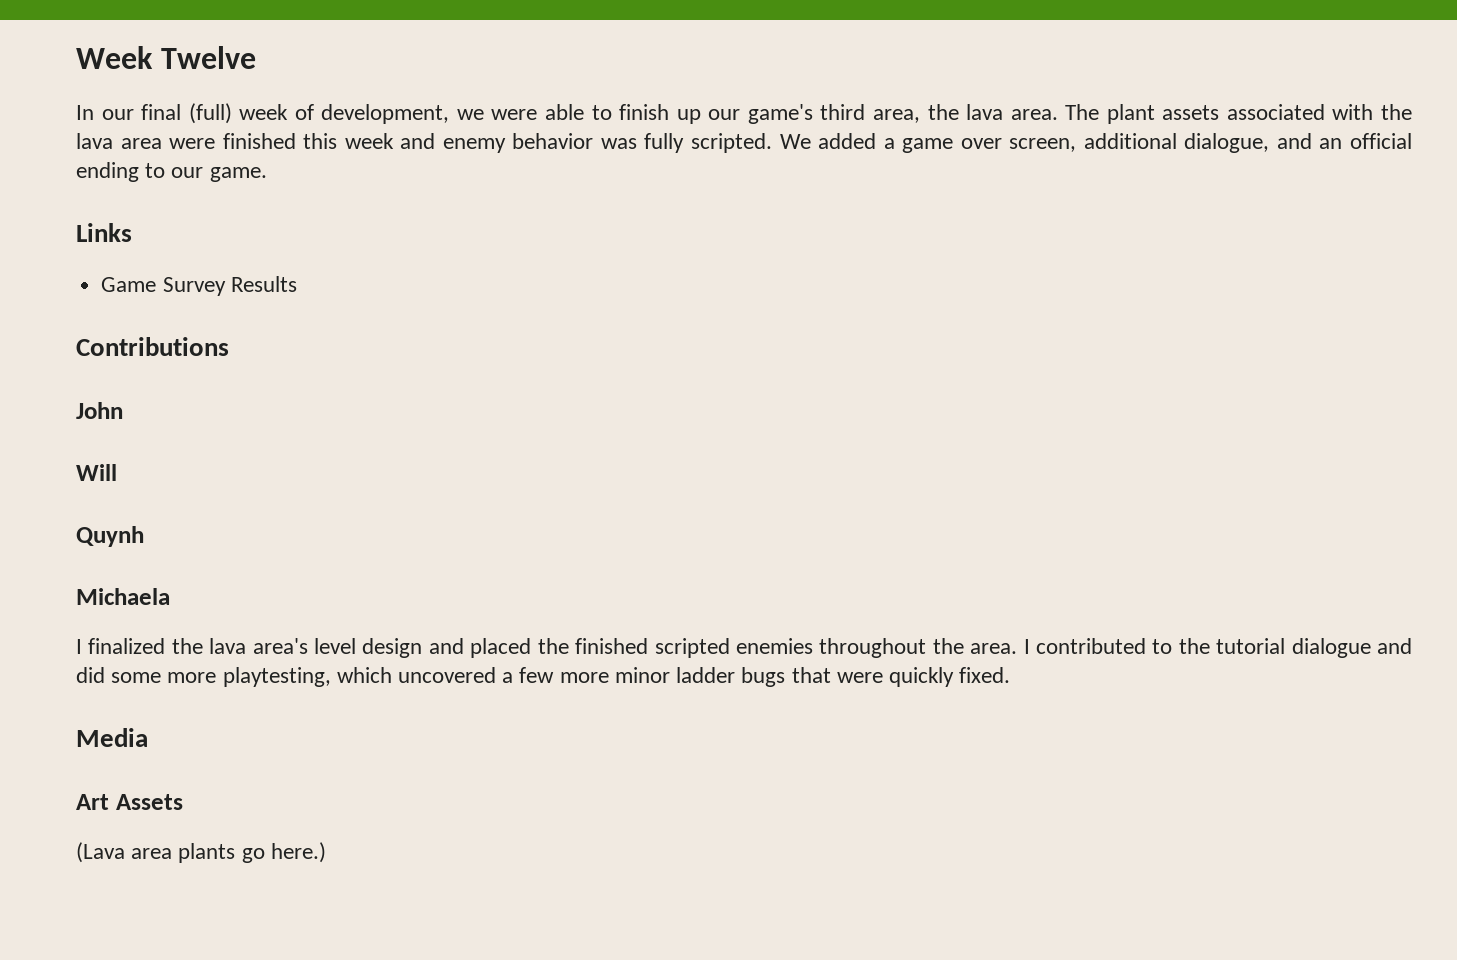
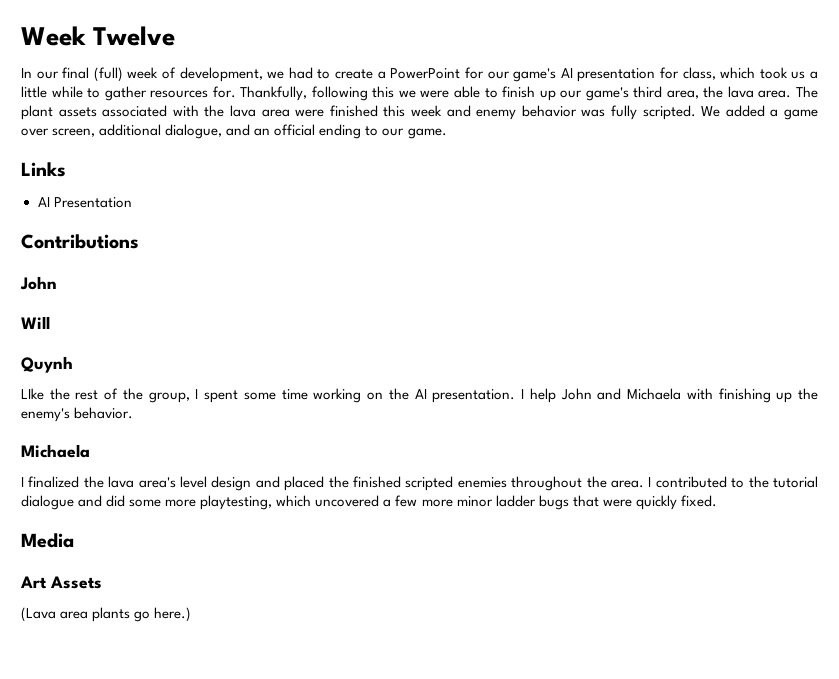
- In our final (full) week of development, we were able to finish up our game's third area, the lava area.
+ In our final (full) week of development, we had to create a PowerPoint for our game's AI presentation for class, which took us a little while to gather resources for. Thankfully, following this we were able to finish up our game's third area, the lava area.
- Game Survey Results
+ AI Presentation
+ LIke the rest of the group, I spent some time working on the AI presentation. I help John and Michaela with finishing up the enemy's behavior.

